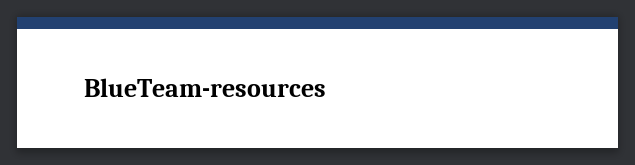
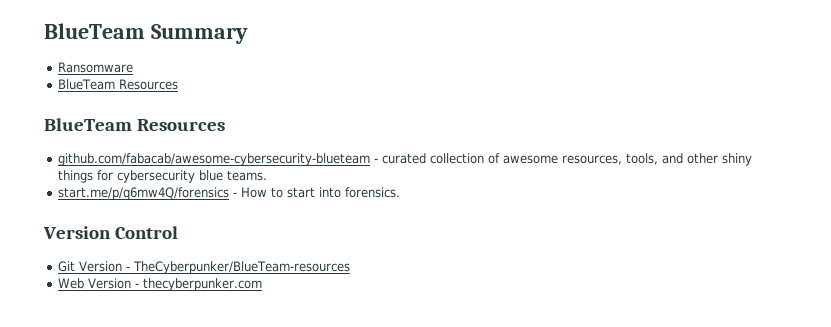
- BlueTeam-resources
+ BlueTeam Summary
+ Ransomware
+ BlueTeam Resources
+ BlueTeam Resources
+ github.com/fabacab/awesome-cybersecurity-blueteam - curated collection of awesome resources, tools, and other shiny things for cybersecurity blue teams.
+ start.me/p/q6mw4Q/forensics - How to start into forensics.
+ Version Control
+ Git Version - TheCyberpunker/BlueTeam-resources
+ Web Version - thecyberpunker.com

